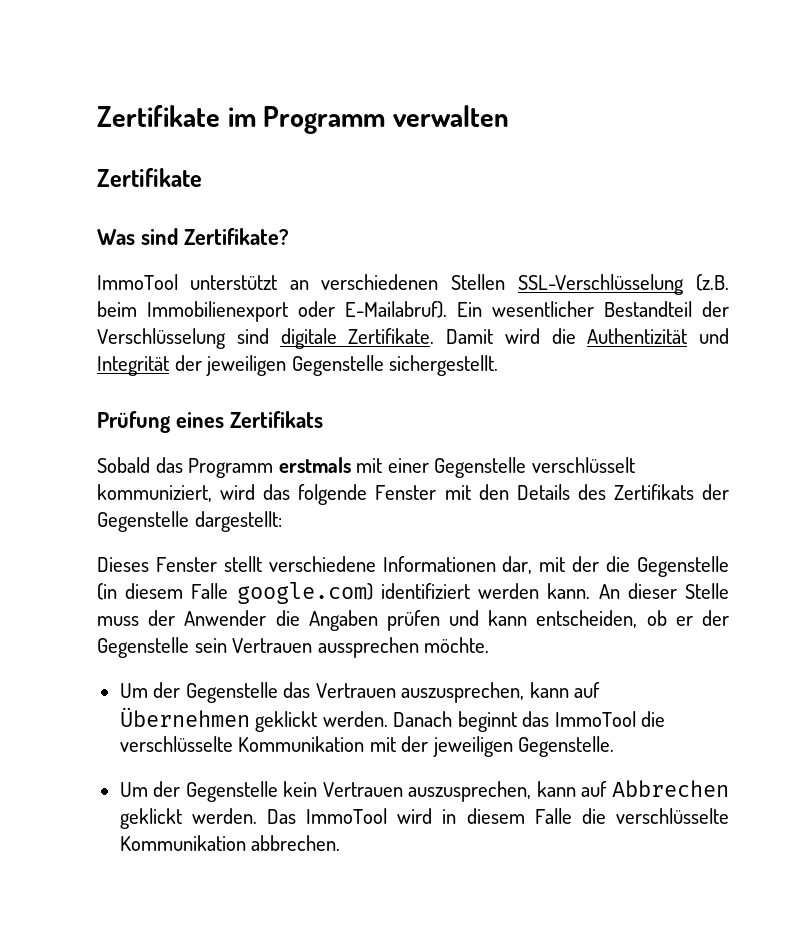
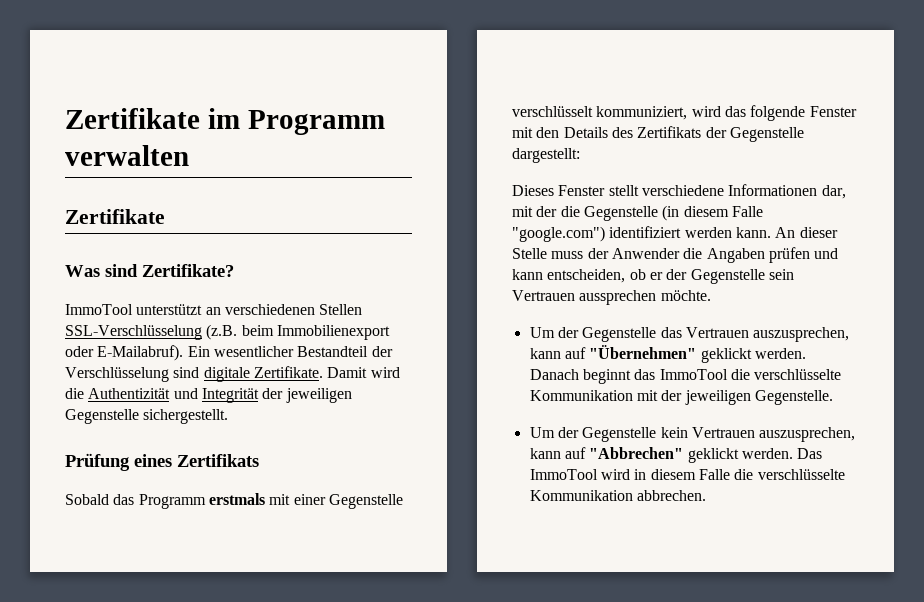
- Dieses Fenster stellt verschiedene Informationen dar, mit der die Gegenstelle (in diesem Falle google.com) identifiziert werden kann.
+ Dieses Fenster stellt verschiedene Informationen dar, mit der die Gegenstelle (in diesem Falle "google.com") identifiziert werden kann.
- Um der Gegenstelle das Vertrauen auszusprechen, kann auf Übernehmen geklickt werden.
+ Um der Gegenstelle das Vertrauen auszusprechen, kann auf "Übernehmen" geklickt werden.
- Um der Gegenstelle kein Vertrauen auszusprechen, kann auf Abbrechen geklickt werden.
+ Um der Gegenstelle kein Vertrauen auszusprechen, kann auf "Abbrechen" geklickt werden.

